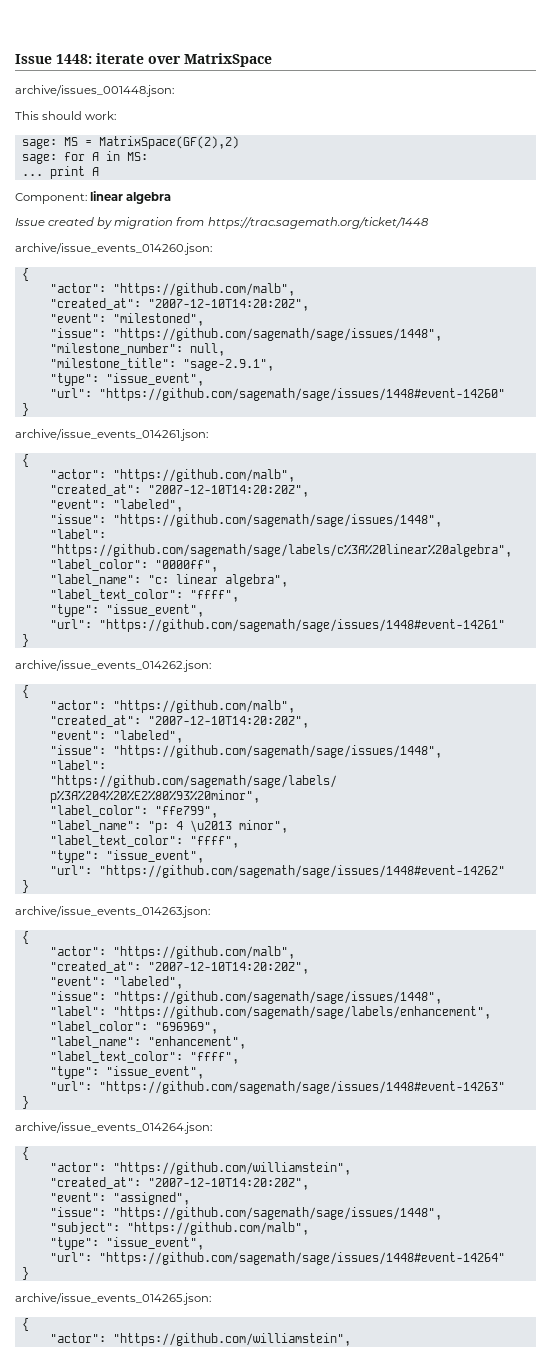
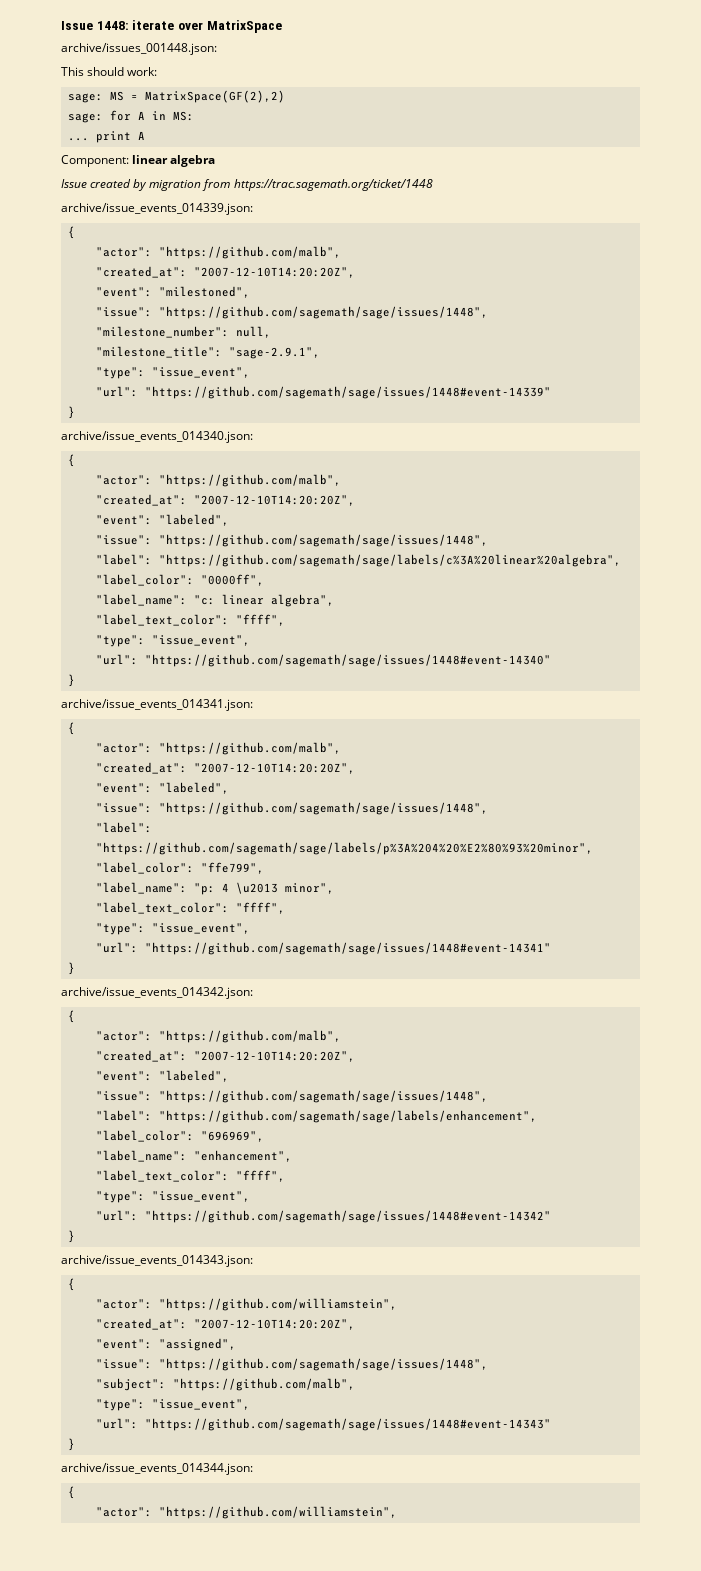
- archive/issue_events_014260.json:
+ archive/issue_events_014339.json:
- "url": "https://github.com/sagemath/sage/issues/1448#event-14260"
+ "url": "https://github.com/sagemath/sage/issues/1448#event-14339"
  }
- archive/issue_events_014261.json:
+ archive/issue_events_014340.json:
- "url": "https://github.com/sagemath/sage/issues/1448#event-14261"
+ "url": "https://github.com/sagemath/sage/issues/1448#event-14340"
  }
- archive/issue_events_014262.json:
+ archive/issue_events_014341.json:
- "url": "https://github.com/sagemath/sage/issues/1448#event-14262"
+ "url": "https://github.com/sagemath/sage/issues/1448#event-14341"
  }
- archive/issue_events_014263.json:
+ archive/issue_events_014342.json:
- "url": "https://github.com/sagemath/sage/issues/1448#event-14263"
+ "url": "https://github.com/sagemath/sage/issues/1448#event-14342"
  }
- archive/issue_events_014264.json:
+ archive/issue_events_014343.json:
- "url": "https://github.com/sagemath/sage/issues/1448#event-14264"
+ "url": "https://github.com/sagemath/sage/issues/1448#event-14343"
  }
- archive/issue_events_014265.json:
+ archive/issue_events_014344.json:

